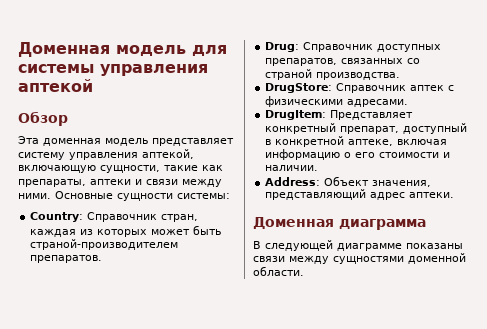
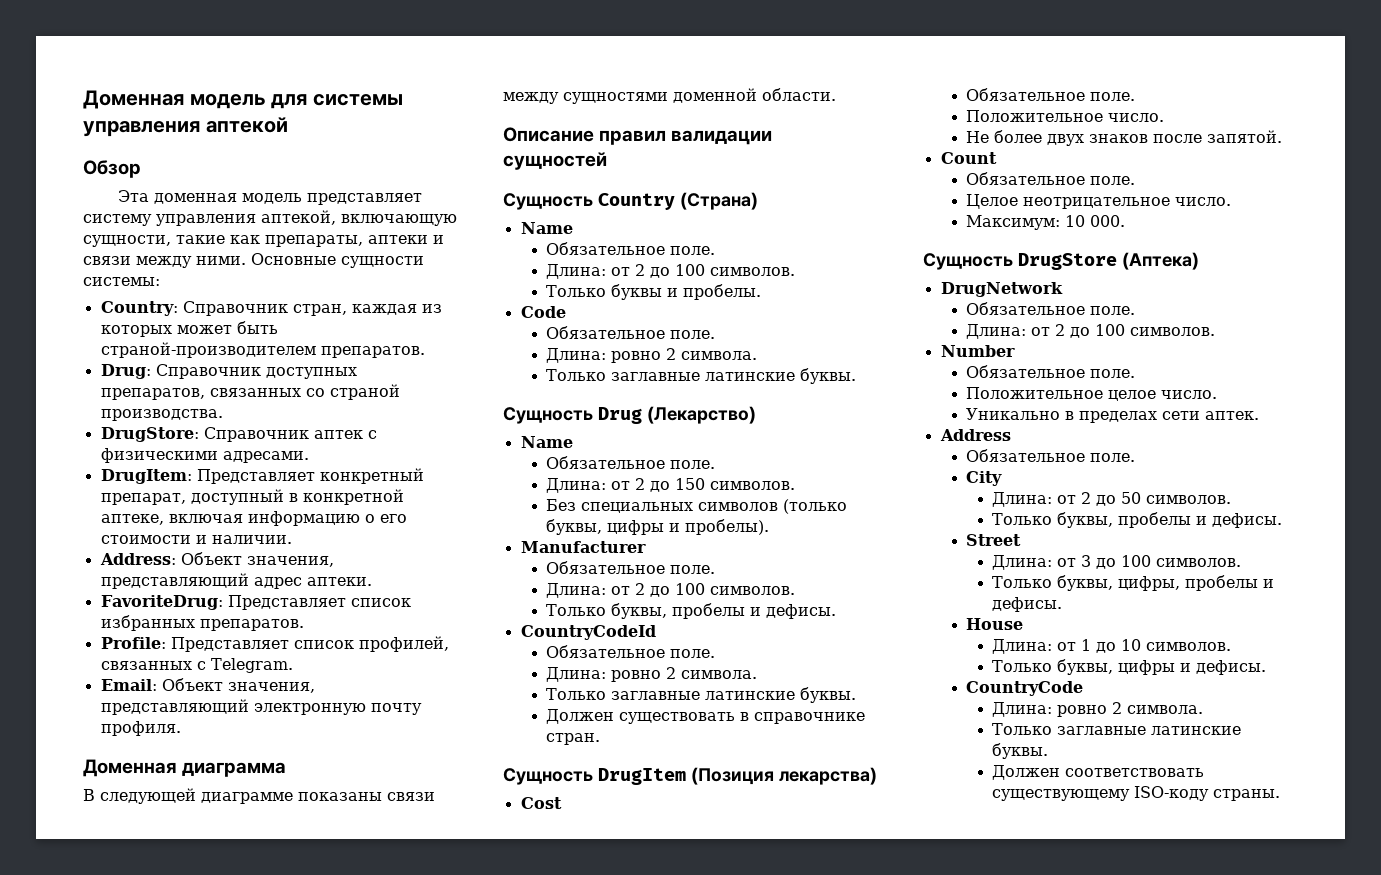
+ FavoriteDrug: Представляет список избранных препаратов.
+ Profile: Представляет список профилей, связанных с Telegram.
+ Email: Объект значения, представляющий электронную почту профиля.
+ Описание правил валидации сущностей
+ Сущность Country (Страна)
+ Name
+ Обязательное поле.
+ Длина: от 2 до 100 символов.
+ Только буквы и пробелы.
+ Code
+ Обязательное поле.
+ Длина: ровно 2 символа.
+ Только заглавные латинские буквы.
+ Сущность Drug (Лекарство)
+ Name
+ Обязательное поле.
+ Длина: от 2 до 150 символов.
+ Без специальных символов (только буквы, цифры и пробелы).
+ Manufacturer
+ Обязательное поле.
+ Длина: от 2 до 100 символов.
+ Только буквы, пробелы и дефисы.
+ CountryCodeId
+ Обязательное поле.
+ Длина: ровно 2 символа.
+ Только заглавные латинские буквы.
+ Должен существовать в справочнике стран.
+ Сущность DrugItem (Позиция лекарства)
+ Cost
+ Обязательное поле.
+ Положительное число.
+ Не более двух знаков после запятой.
+ Count
+ Обязательное поле.
+ Целое неотрицательное число.
+ Максимум: 10 000.
+ Сущность DrugStore (Аптека)
+ DrugNetwork
+ Обязательное поле.
+ Длина: от 2 до 100 символов.
+ Number
+ Обязательное поле.
+ Положительное целое число.
+ Уникально в пределах сети аптек.
+ Address
+ Обязательное поле.
+ City
+ Длина: от 2 до 50 символов.
+ Только буквы, пробелы и дефисы.
+ Street
+ Длина: от 3 до 100 символов.
+ Только буквы, цифры, пробелы и дефисы.
+ House
+ Длина: от 1 до 10 символов.
+ Только буквы, цифры и дефисы.
+ CountryCode
+ Длина: ровно 2 символа.
+ Только заглавные латинские буквы.
+ Должен соответствовать существующему ISO-коду страны.

